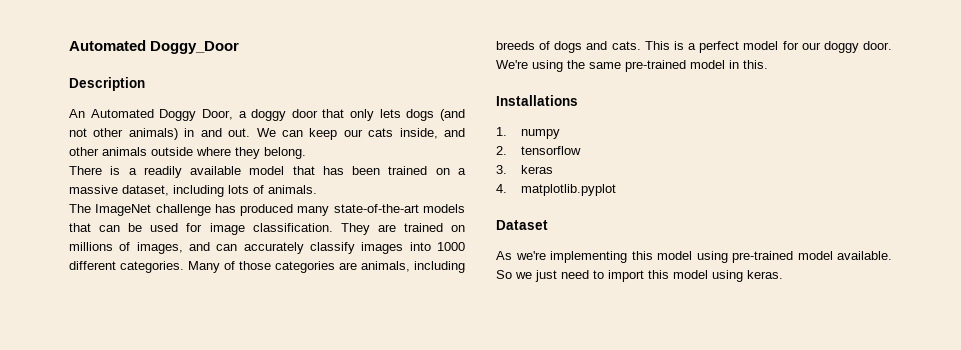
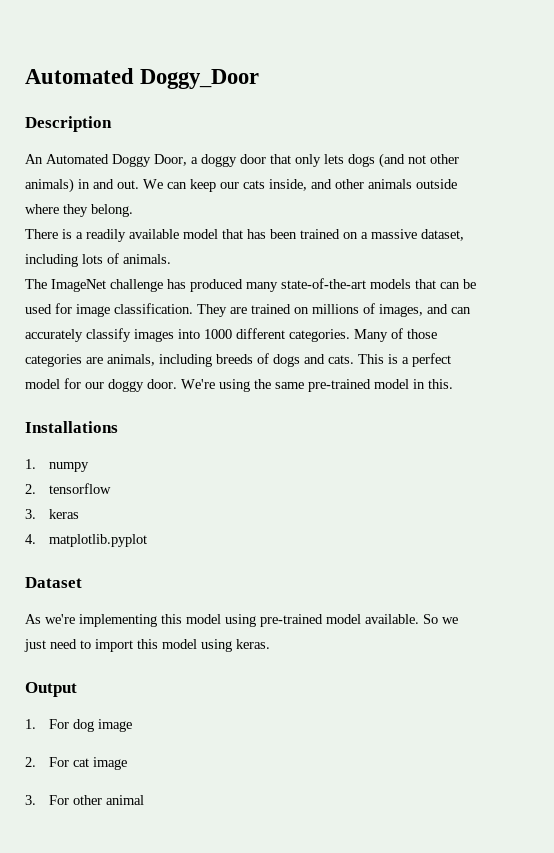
+ Output
+ 1. For dog image
+ 2. For cat image
+ 3. For other animal

